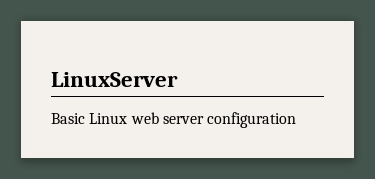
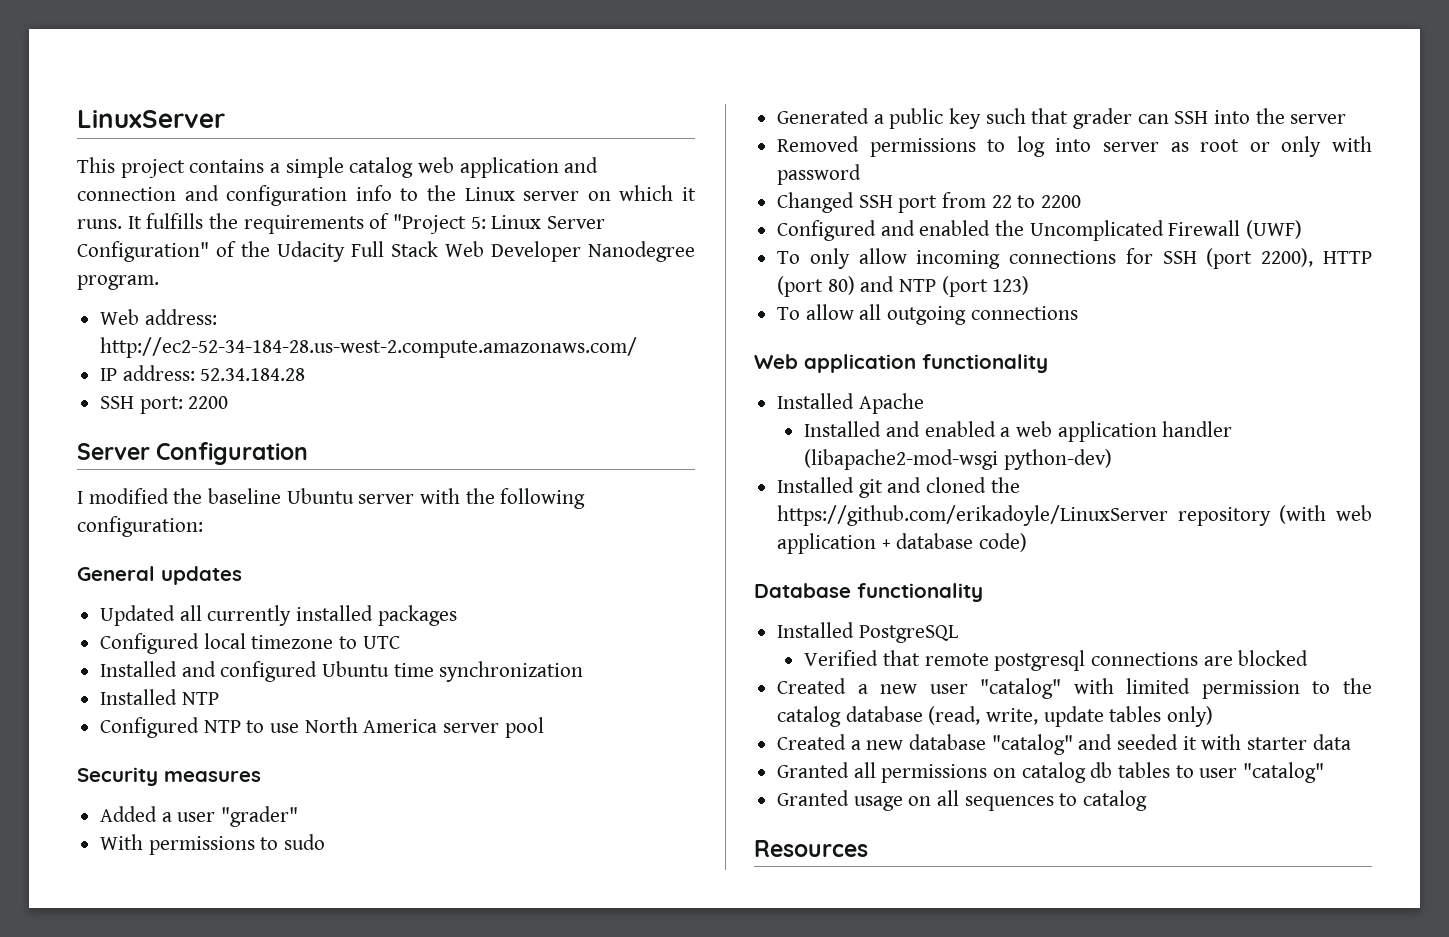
- Basic Linux web server configuration
+ This project contains a simple catalog web application and connection and configuration info to the Linux server on which it runs. It fulfills the requirements of "Project 5: Linux Server Configuration" of the Udacity Full Stack Web Developer Nanodegree program.
+ Web address: http://ec2-52-34-184-28.us-west-2.compute.amazonaws.com/
+ IP address: 52.34.184.28
+ SSH port: 2200
+ Server Configuration
+ I modified the baseline Ubuntu server with the following configuration:
+ General updates
+ Updated all currently installed packages
+ Configured local timezone to UTC
+ Installed and configured Ubuntu time synchronization
+ Installed NTP
+ Configured NTP to use North America server pool
+ Security measures
+ Added a user "grader"
+ With permissions to sudo
+ Generated a public key such that grader can SSH into the server
+ Removed permissions to log into server as root or only with password
+ Changed SSH port from 22 to 2200
+ Configured and enabled the Uncomplicated Firewall (UWF)
+ To only allow incoming connections for SSH (port 2200), HTTP (port 80) and NTP (port 123)
+ To allow all outgoing connections
+ Web application functionality
+ Installed Apache
+ Installed and enabled a web application handler (libapache2-mod-wsgi python-dev)
+ Installed git and cloned the https://github.com/erikadoyle/LinuxServer repository (with web application + database code)
+ Database functionality
+ Installed PostgreSQL
+ Verified that remote postgresql connections are blocked
+ Created a new user "catalog" with limited permission to the catalog database (read, write, update tables only)
+ Created a new database "catalog" and seeded it with starter data
+ Granted all permissions on catalog db tables to user "catalog"
+ Granted usage on all sequences to catalog
+ Resources

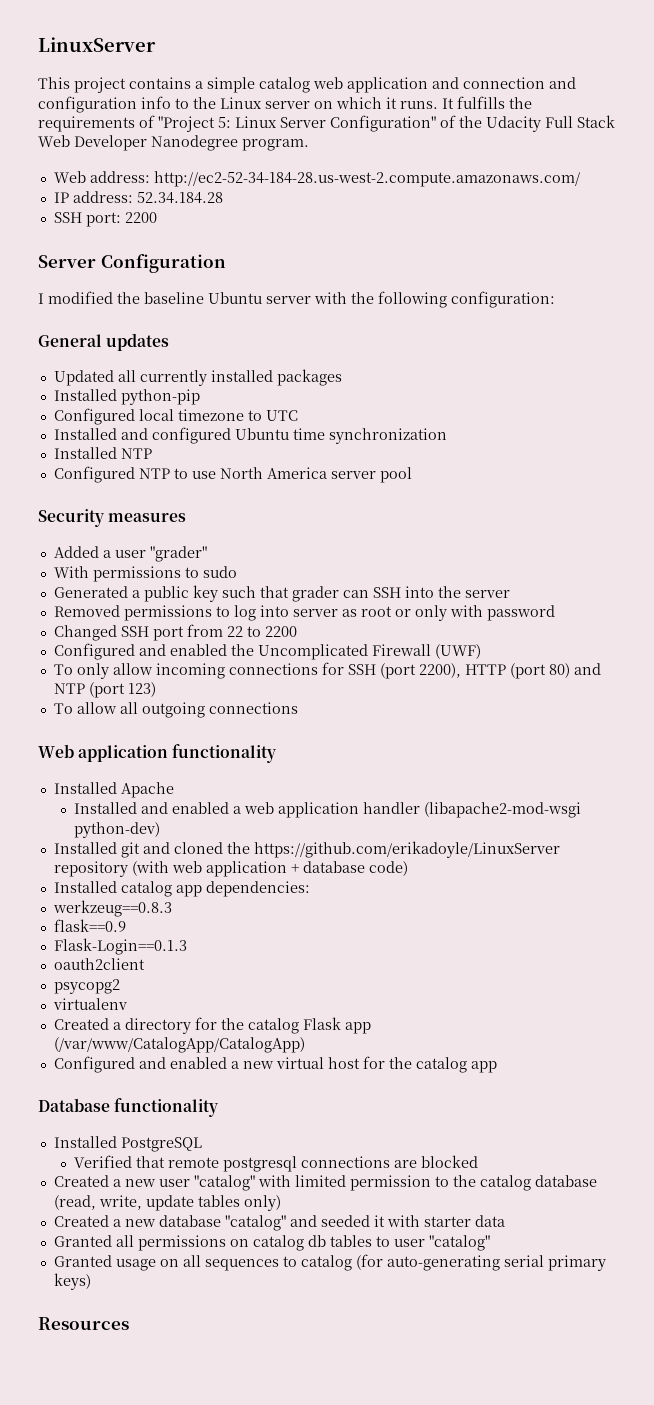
+ Installed python-pip
+ Installed catalog app dependencies:
+ werkzeug==0.8.3
+ flask==0.9
+ Flask-Login==0.1.3
+ oauth2client
+ psycopg2
+ virtualenv
+ Created a directory for the catalog Flask app (/var/www/CatalogApp/CatalogApp)
+ Configured and enabled a new virtual host for the catalog app
- Granted usage on all sequences to catalog
+ Granted usage on all sequences to catalog (for auto-generating serial primary keys)

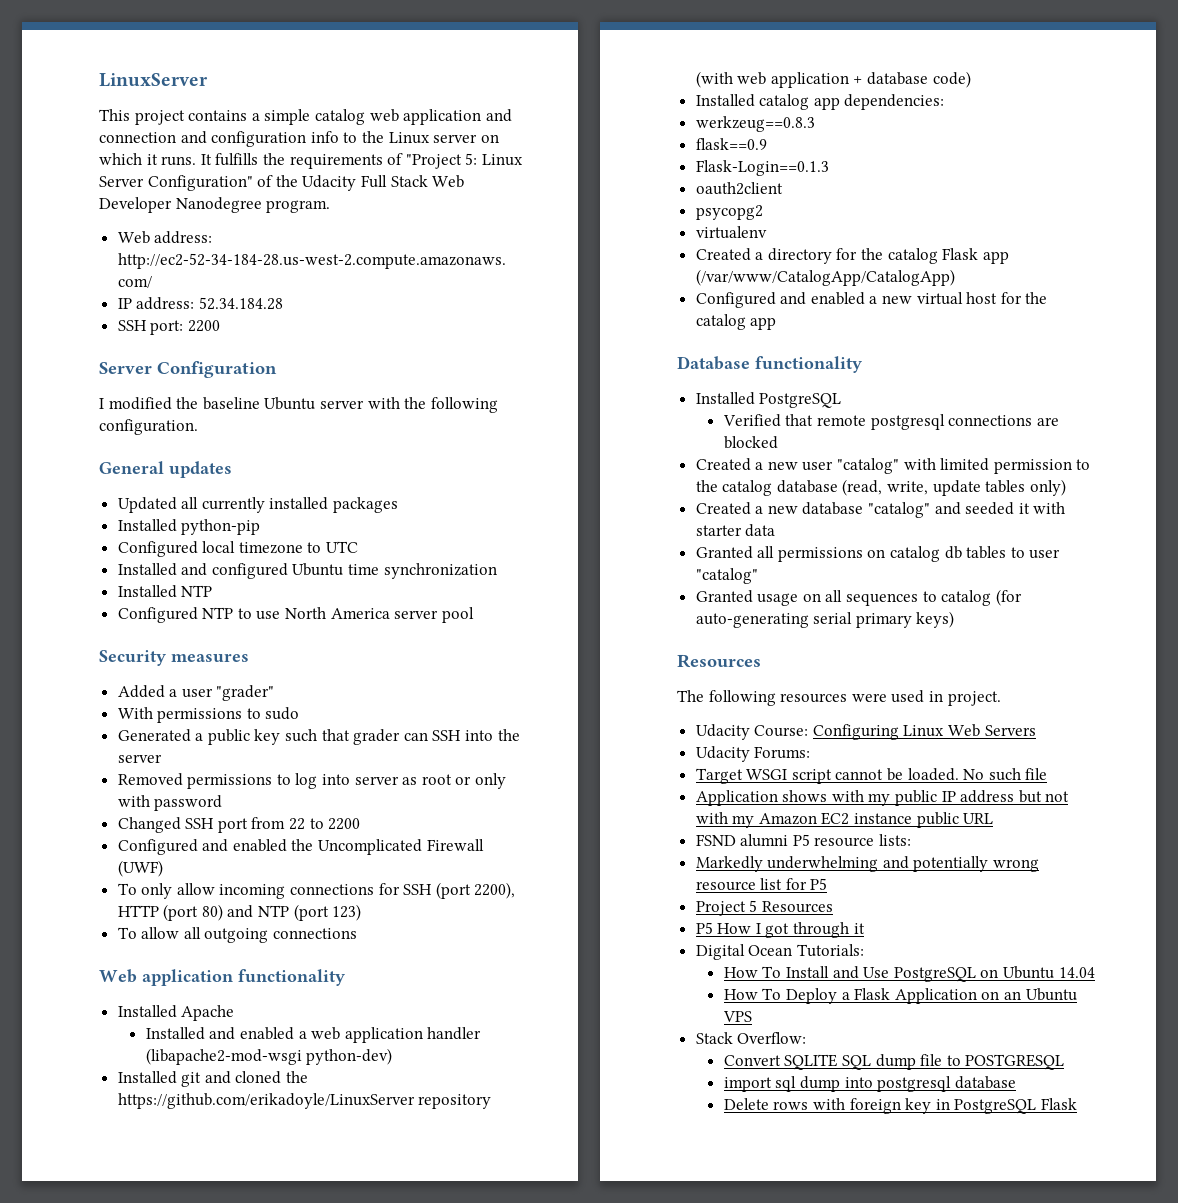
- I modified the baseline Ubuntu server with the following configuration:
+ I modified the baseline Ubuntu server with the following configuration.
+ The following resources were used in project.
+ Udacity Course: Configuring Linux Web Servers
+ Udacity Forums:
+ Target WSGI script cannot be loaded. No such file
+ Application shows with my public IP address but not with my Amazon EC2 instance public URL
+ FSND alumni P5 resource lists:
+ Markedly underwhelming and potentially wrong resource list for P5
+ Project 5 Resources
+ P5 How I got through it
+ Digital Ocean Tutorials:
+ How To Install and Use PostgreSQL on Ubuntu 14.04
+ How To Deploy a Flask Application on an Ubuntu VPS
+ Stack Overflow:
+ Convert SQLITE SQL dump file to POSTGRESQL
+ import sql dump into postgresql database
+ Delete rows with foreign key in PostgreSQL Flask

